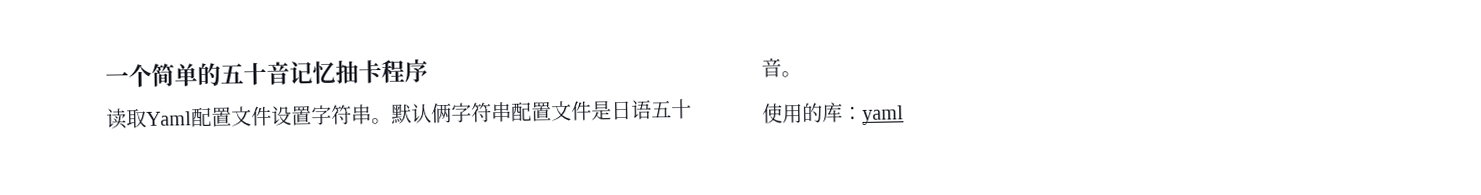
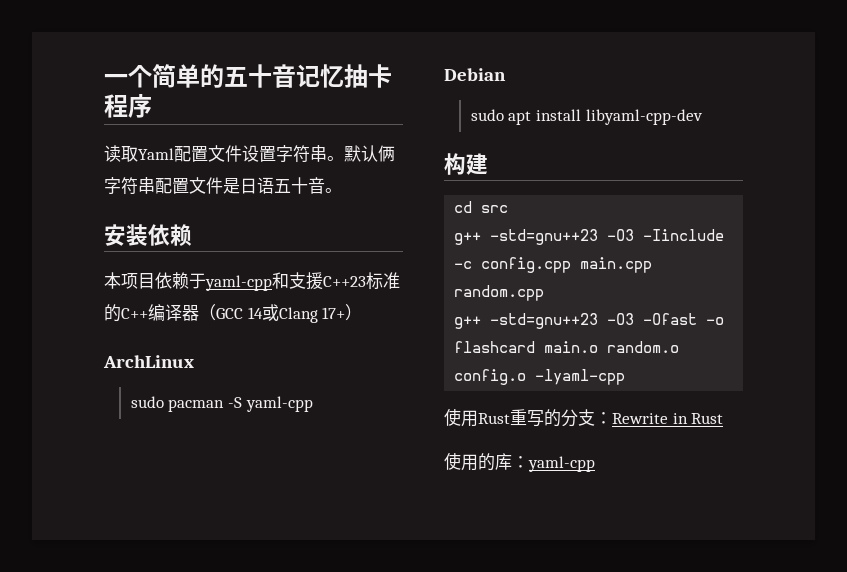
+ 安装依赖
+ 本项目依赖于yaml-cpp和支援C++23标准的C++编译器（GCC 14或Clang 17+）
+ ArchLinux
+ sudo pacman -S yaml-cpp
+ Debian
+ sudo apt install libyaml-cpp-dev
+ 构建
+ cd src
+ g++ -std=gnu++23 -O3 -Iinclude -c config.cpp main.cpp random.cpp
+ g++ -std=gnu++23 -O3 -Ofast -o flashcard main.o random.o config.o -lyaml-cpp
+ 使用Rust重写的分支：Rewrite in Rust
- 使用的库：yaml
+ 使用的库：yaml-cpp

